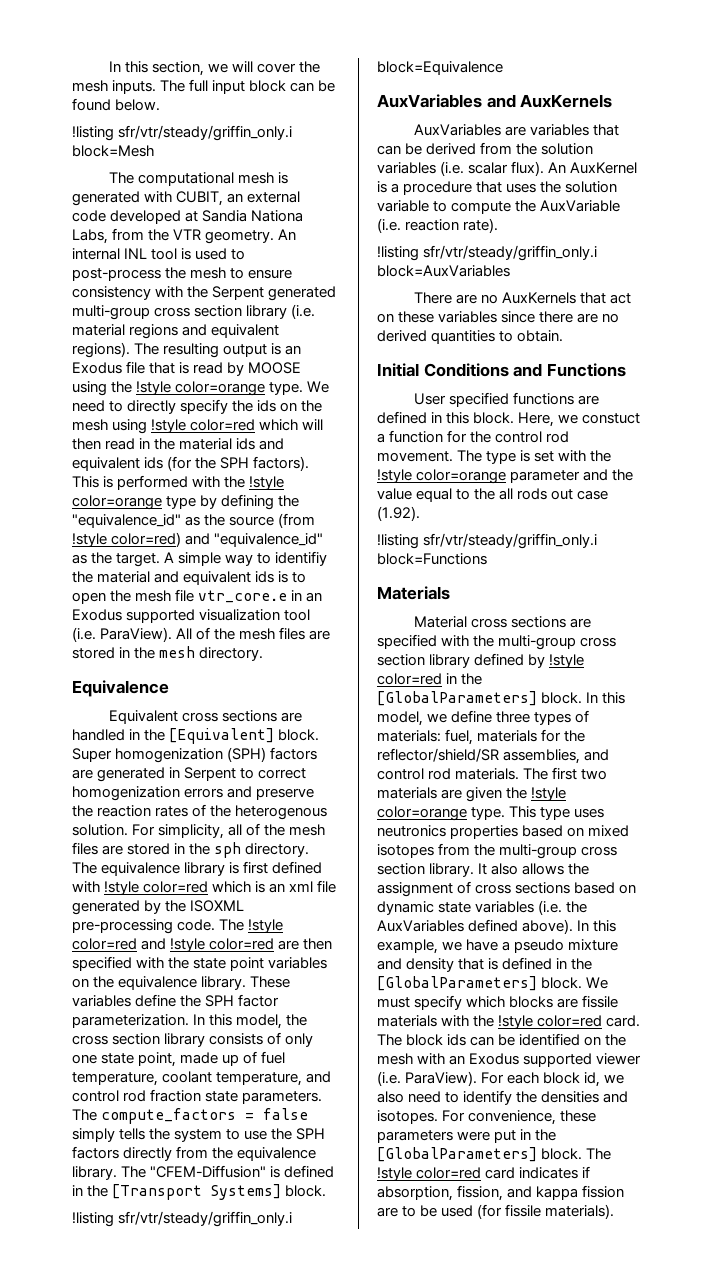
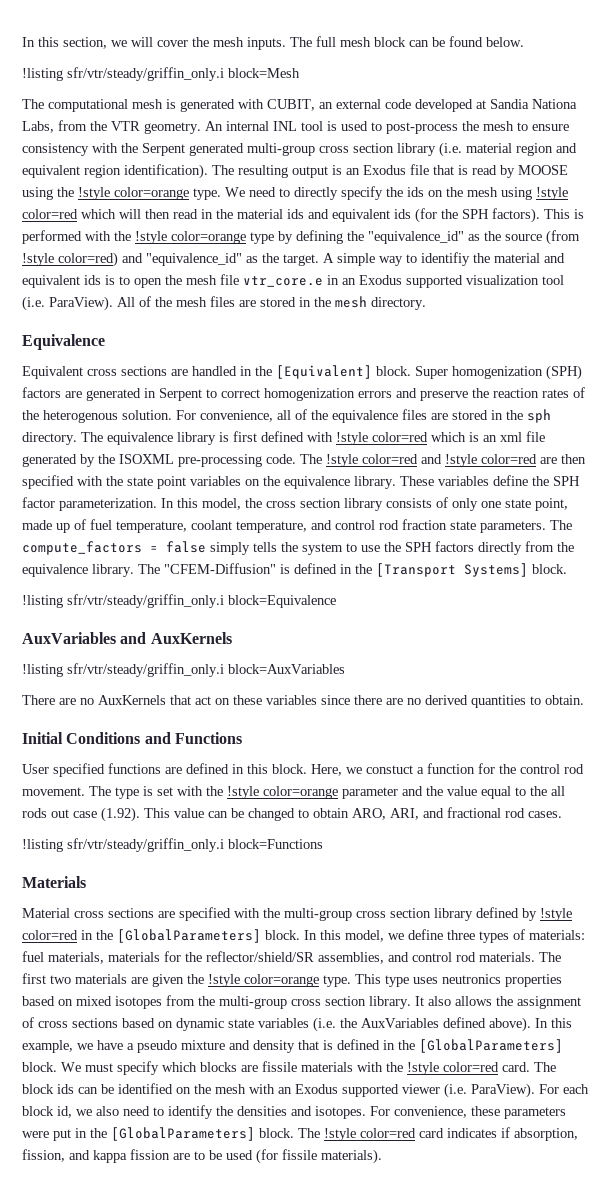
- The full input block can be found below.
+ The full mesh block can be found below.
- An internal INL tool is used to post-process the mesh to ensure consistency with the Serpent generated multi-group cross section library (i.e. material regions and equivalent regions).
+ An internal INL tool is used to post-process the mesh to ensure consistency with the Serpent generated multi-group cross section library (i.e. material region and equivalent region identification).
- For simplicity, all of the mesh files are stored in the sph directory.
+ For convenience, all of the equivalence files are stored in the sph directory.
- AuxVariables are variables that can be derived from the solution variables (i.e. scalar flux). An AuxKernel is a procedure that uses the solution variable to compute the AuxVariable (i.e. reaction rate).
- The type is set with the !style color=orange parameter and the value equal to the all rods out case (1.92).
+ The type is set with the !style color=orange parameter and the value equal to the all rods out case (1.92). This value can be changed to obtain ARO, ARI, and fractional rod cases.
- In this model, we define three types of materials: fuel, materials for the reflector/shield/SR assemblies, and control rod materials.
+ In this model, we define three types of materials: fuel materials, materials for the reflector/shield/SR assemblies, and control rod materials.

